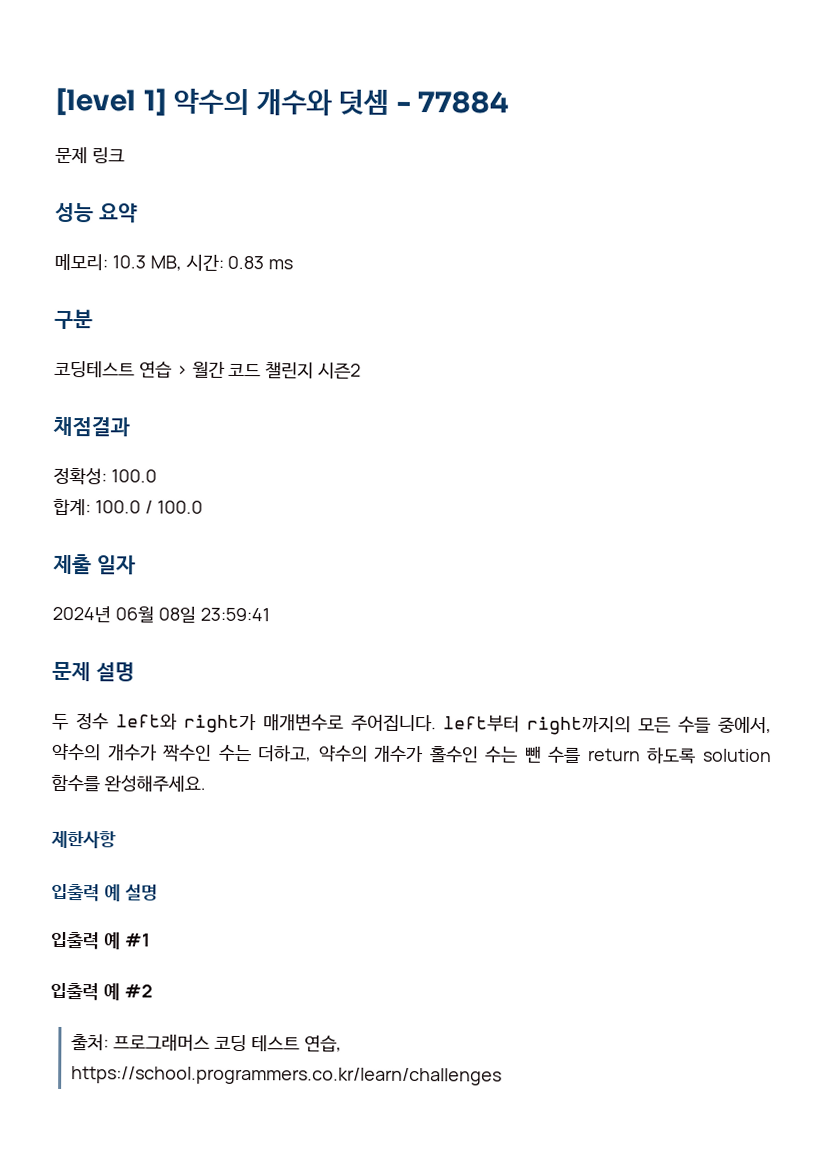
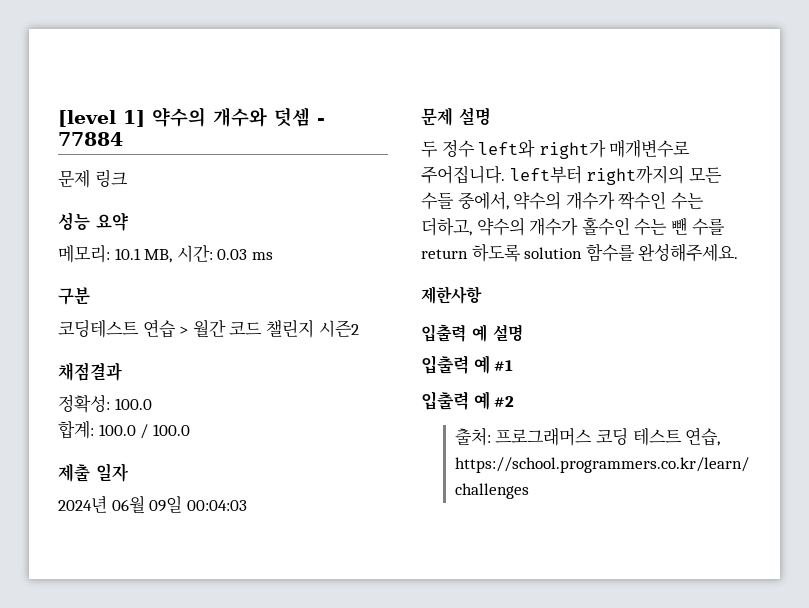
- 메모리: 10.3 MB, 시간: 0.83 ms
+ 메모리: 10.1 MB, 시간: 0.03 ms
- 2024년 06월 08일 23:59:41
+ 2024년 06월 09일 00:04:03

